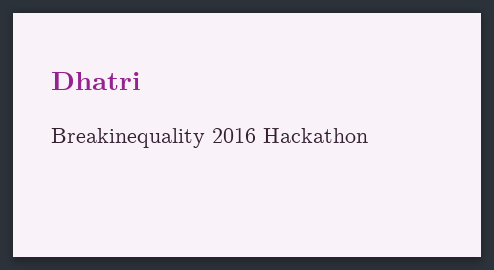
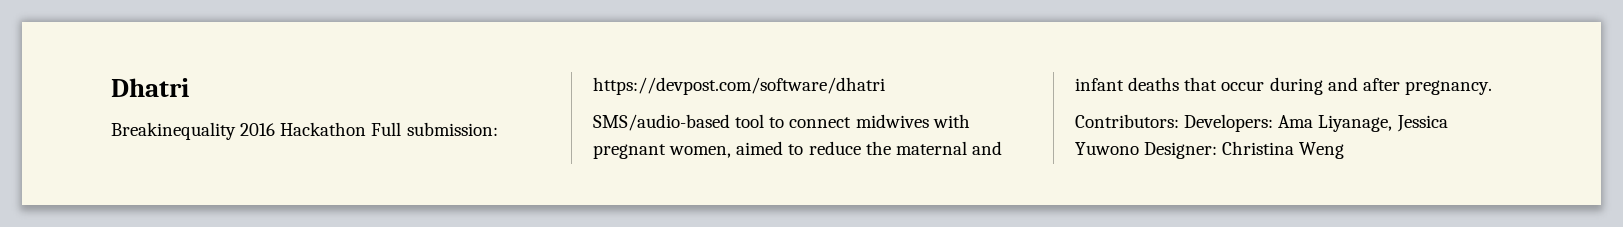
- Breakinequality 2016 Hackathon
+ Breakinequality 2016 Hackathon Full submission: https://devpost.com/software/dhatri
+ SMS/audio-based tool to connect midwives with pregnant women, aimed to reduce the maternal and infant deaths that occur during and after pregnancy.
+ Contributors: Developers: Ama Liyanage, Jessica Yuwono Designer: Christina Weng

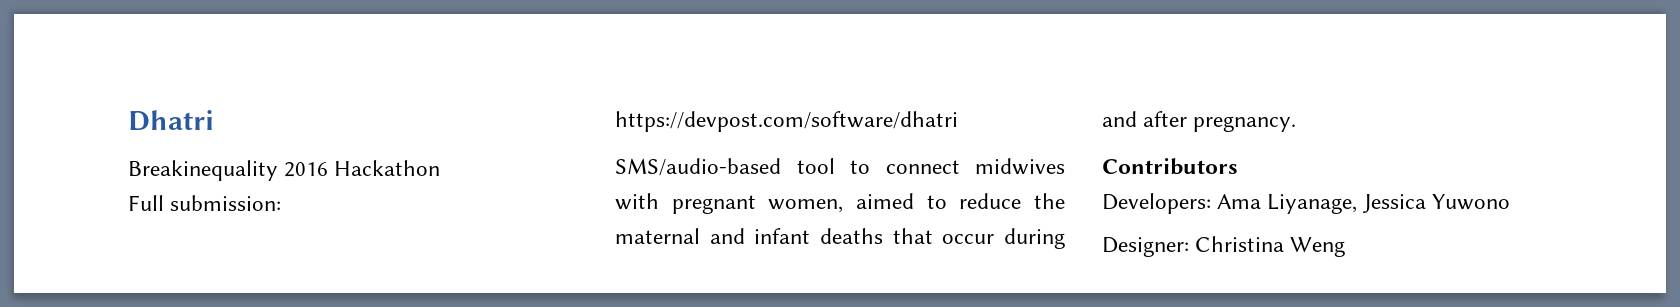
- Breakinequality 2016 Hackathon Full submission: https://devpost.com/software/dhatri
+ Breakinequality 2016 Hackathon
+ Full submission: https://devpost.com/software/dhatri
- Contributors: Developers: Ama Liyanage, Jessica Yuwono Designer: Christina Weng
+ Contributors
+ Developers: Ama Liyanage, Jessica Yuwono
+ Designer: Christina Weng

